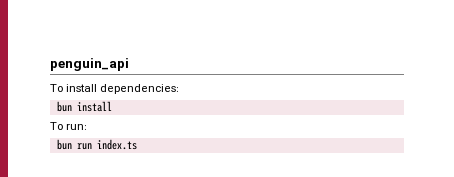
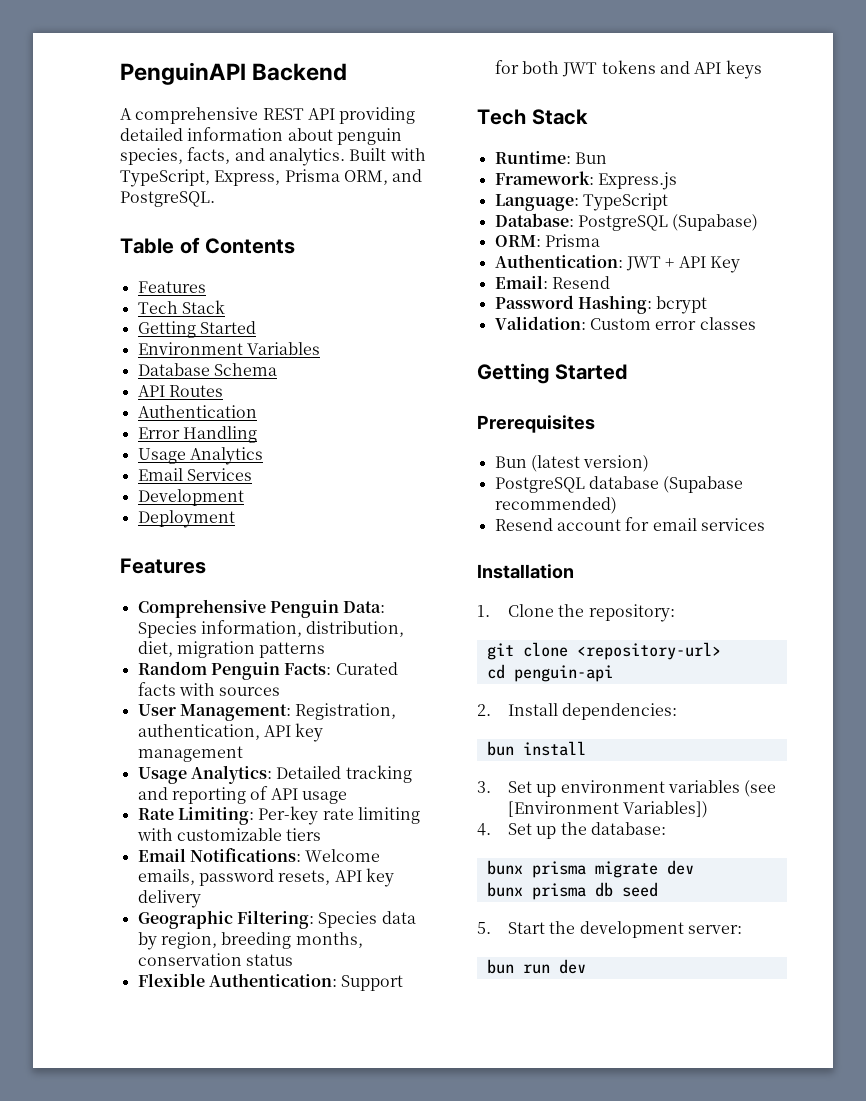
- penguin_api
- To install dependencies:
+ PenguinAPI Backend
+ A comprehensive REST API providing detailed information about penguin species, facts, and analytics. Built with TypeScript, Express, Prisma ORM, and PostgreSQL.
+ Table of Contents
+ Features
+ Tech Stack
+ Getting Started
+ Environment Variables
+ Database Schema
+ API Routes
+ Authentication
+ Error Handling
+ Usage Analytics
+ Email Services
+ Development
+ Deployment
+ Features
+ Comprehensive Penguin Data: Species information, distribution, diet, migration patterns
+ Random Penguin Facts: Curated facts with sources
+ User Management: Registration, authentication, API key management
+ Usage Analytics: Detailed tracking and reporting of API usage
+ Rate Limiting: Per-key rate limiting with customizable tiers
+ Email Notifications: Welcome emails, password resets, API key delivery
+ Geographic Filtering: Species data by region, breeding months, conservation status
+ Flexible Authentication: Support for both JWT tokens and API keys
+ Tech Stack
+ Runtime: Bun
+ Framework: Express.js
+ Language: TypeScript
+ Database: PostgreSQL (Supabase)
+ ORM: Prisma
+ Authentication: JWT + API Key
+ Email: Resend
+ Password Hashing: bcrypt
+ Validation: Custom error classes
+ Getting Started
+ Prerequisites
+ Bun (latest version)
+ PostgreSQL database (Supabase recommended)
+ Resend account for email services
+ Installation
+ 1. Clone the repository:
+ git clone <repository-url>
+ cd penguin-api
+ 2. Install dependencies:
  bun install
- To run:
+ 3. Set up environment variables (see [Environment Variables])
+ 4. Set up the database:
+ bunx prisma migrate dev
+ bunx prisma db seed
+ 5. Start the development server:
- bun run index.ts
+ bun run dev

